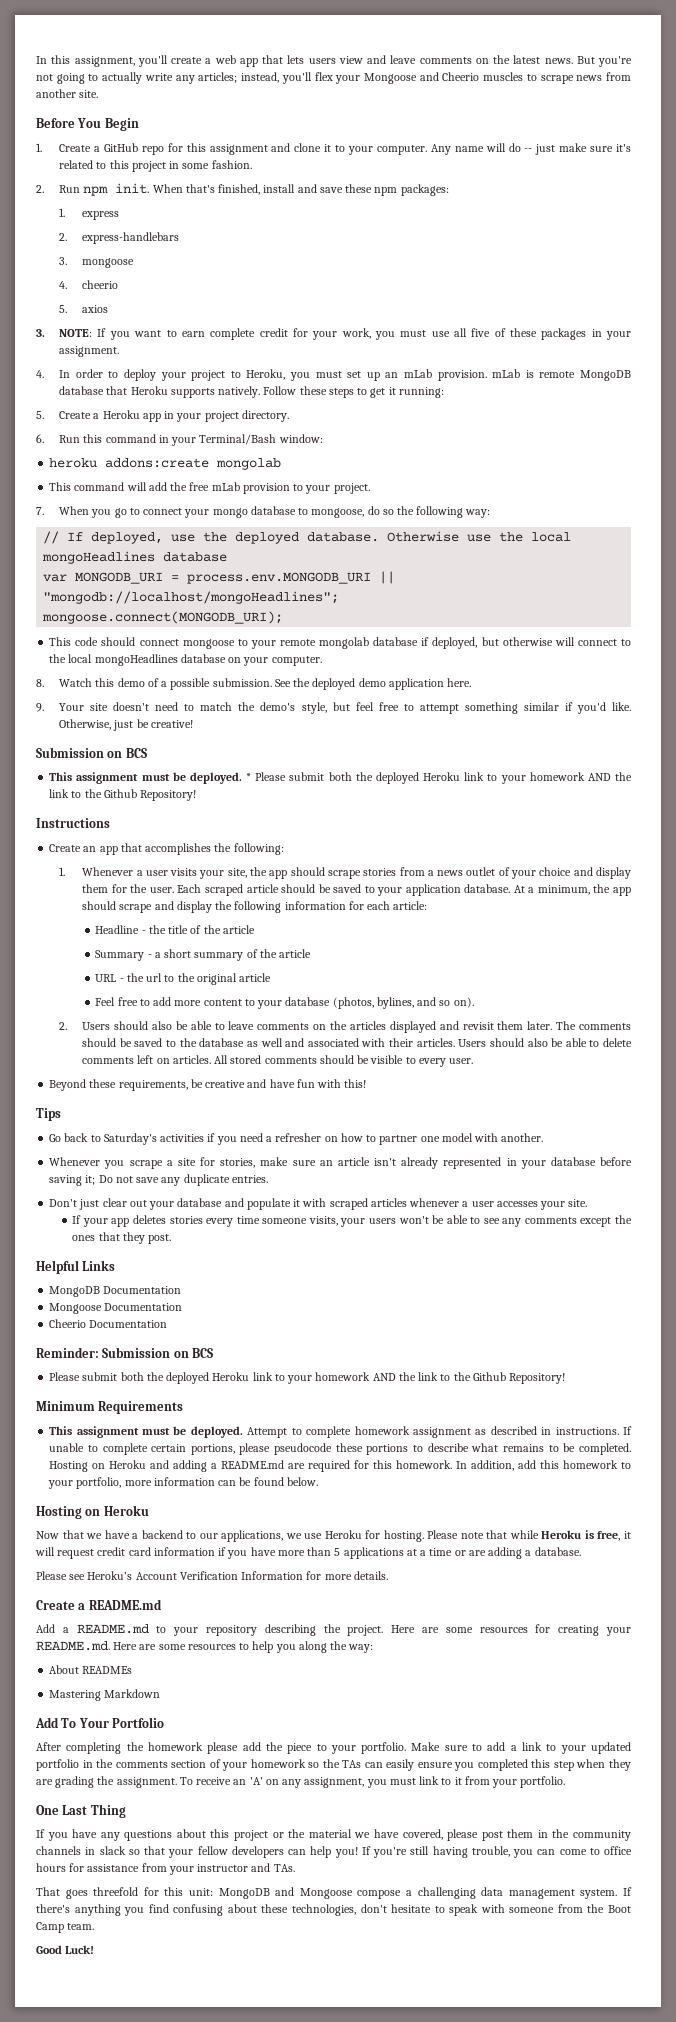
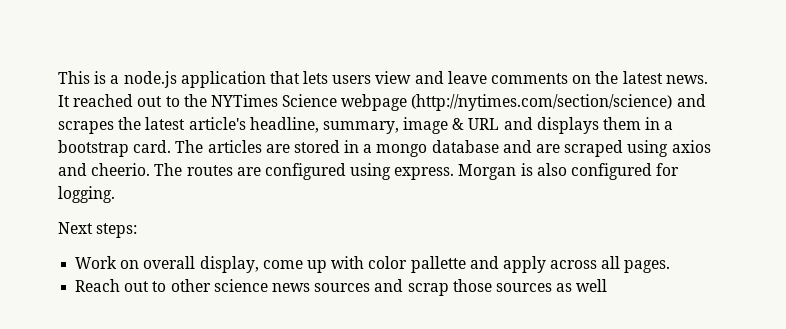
- In this assignment, you'll create a web app that lets users view and leave comments on the latest news.
+ This is a node.js application that lets users view and leave comments on the latest news.
- But you're not going to actually write any articles; instead, you'll flex your Mongoose and Cheerio muscles to scrape news from another site.
- Before You Begin
- 1. Create a GitHub repo for this assignment and clone it to your computer. Any name will do -- just make sure it's related to this project in some fashion.
- 2. Run npm init. When that's finished, install and save these npm packages:
- 1. express
- 2. express-handlebars
- 3. mongoose
- 4. cheerio
- 5. axios
- 3. NOTE: If you want to earn complete credit for your work, you must use all five of these packages in your assignment.
- 4. In order to deploy your project to Heroku, you must set up an mLab provision. mLab is remote MongoDB database that Heroku supports natively. Follow these steps to get it running:
- 5. Create a Heroku app in your project directory.
- 6. Run this command in your Terminal/Bash window:
- heroku addons:create mongolab
- This command will add the free mLab provision to your project.
- 7. When you go to connect your mongo database to mongoose, do so the following way:
- // If deployed, use the deployed database. Otherwise use the local mongoHeadlines database
- var MONGODB_URI = process.env.MONGODB_URI || "mongodb://localhost/mongoHeadlines";
- mongoose.connect(MONGODB_URI);
- This code should connect mongoose to your remote mongolab database if deployed, but otherwise will connect to the local mongoHeadlines database on your computer.
- 8. Watch this demo of a possible submission. See the deployed demo application here.
- 9. Your site doesn't need to match the demo's style, but feel free to attempt something similar if you'd like. Otherwise, just be creative!
- Submission on BCS
- This assignment must be deployed. * Please submit both the deployed Heroku link to your homework AND the link to the Github Repository!
- Instructions
- Create an app that accomplishes the following:
- 1. Whenever a user visits your site, the app should scrape stories from a news outlet of your choice and display them for the user. Each scraped article should be saved to your application database. At a minimum, the app should scrape and display the following information for each article:
- Headline - the title of the article
- Summary - a short summary of the article
- URL - the url to the original article
- Feel free to add more content to your database (photos, bylines, and so on).
- 2. Users should also be able to leave comments on the articles displayed and revisit them later. The comments should be saved to the database as well and associated with their articles. Users should also be able to delete comments left on articles. All stored comments should be visible to every user.
- Beyond these requirements, be creative and have fun with this!
- Tips
- Go back to Saturday's activities if you need a refresher on how to partner one model with another.
- Whenever you scrape a site for stories, make sure an article isn't already represented in your database before saving it; Do not save any duplicate entries.
- Don't just clear out your database and populate it with scraped articles whenever a user accesses your site.
- If your app deletes stories every time someone visits, your users won't be able to see any comments except the ones that they post.
- Helpful Links
- MongoDB Documentation
- Mongoose Documentation
- Cheerio Documentation
- Reminder: Submission on BCS
- Please submit both the deployed Heroku link to your homework AND the link to the Github Repository!
- Minimum Requirements
- This assignment must be deployed. Attempt to complete homework assignment as described in instructions. If unable to complete certain portions, please pseudocode these portions to describe what remains to be completed. Hosting on Heroku and adding a README.md are required for this homework. In addition, add this homework to your portfolio, more information can be found below.
- Hosting on Heroku
- Now that we have a backend to our applications, we use Heroku for hosting. Please note that while Heroku is free, it will request credit card information if you have more than 5 applications at a time or are adding a database.
- Please see Heroku’s Account Verification Information for more details.
- Create a README.md
- Add a README.md to your repository describing the project. Here are some resources for creating your README.md. Here are some resources to help you along the way:
- About READMEs
- Mastering Markdown
- Add To Your Portfolio
- After completing the homework please add the piece to your portfolio. Make sure to add a link to your updated portfolio in the comments section of your homework so the TAs can easily ensure you completed this step when they are grading the assignment. To receive an 'A' on any assignment, you must link to it from your portfolio.
- One Last Thing
- If you have any questions about this project or the material we have covered, please post them in the community channels in slack so that your fellow developers can help you! If you're still having trouble, you can come to office hours for assistance from your instructor and TAs.
- That goes threefold for this unit: MongoDB and Mongoose compose a challenging data management system. If there's anything you find confusing about these technologies, don't hesitate to speak with someone from the Boot Camp team.
- Good Luck!
+ It reached out to the NYTimes Science webpage (http://nytimes.com/section/science) and scrapes the latest article's headline, summary, image & URL and displays them in a bootstrap card. The articles are stored in a mongo database and are scraped using axios and cheerio. The routes are configured using express. Morgan is also configured for logging.
+ Next steps:
+ Work on overall display, come up with color pallette and apply across all pages.
+ Reach out to other science news sources and scrap those sources as well

